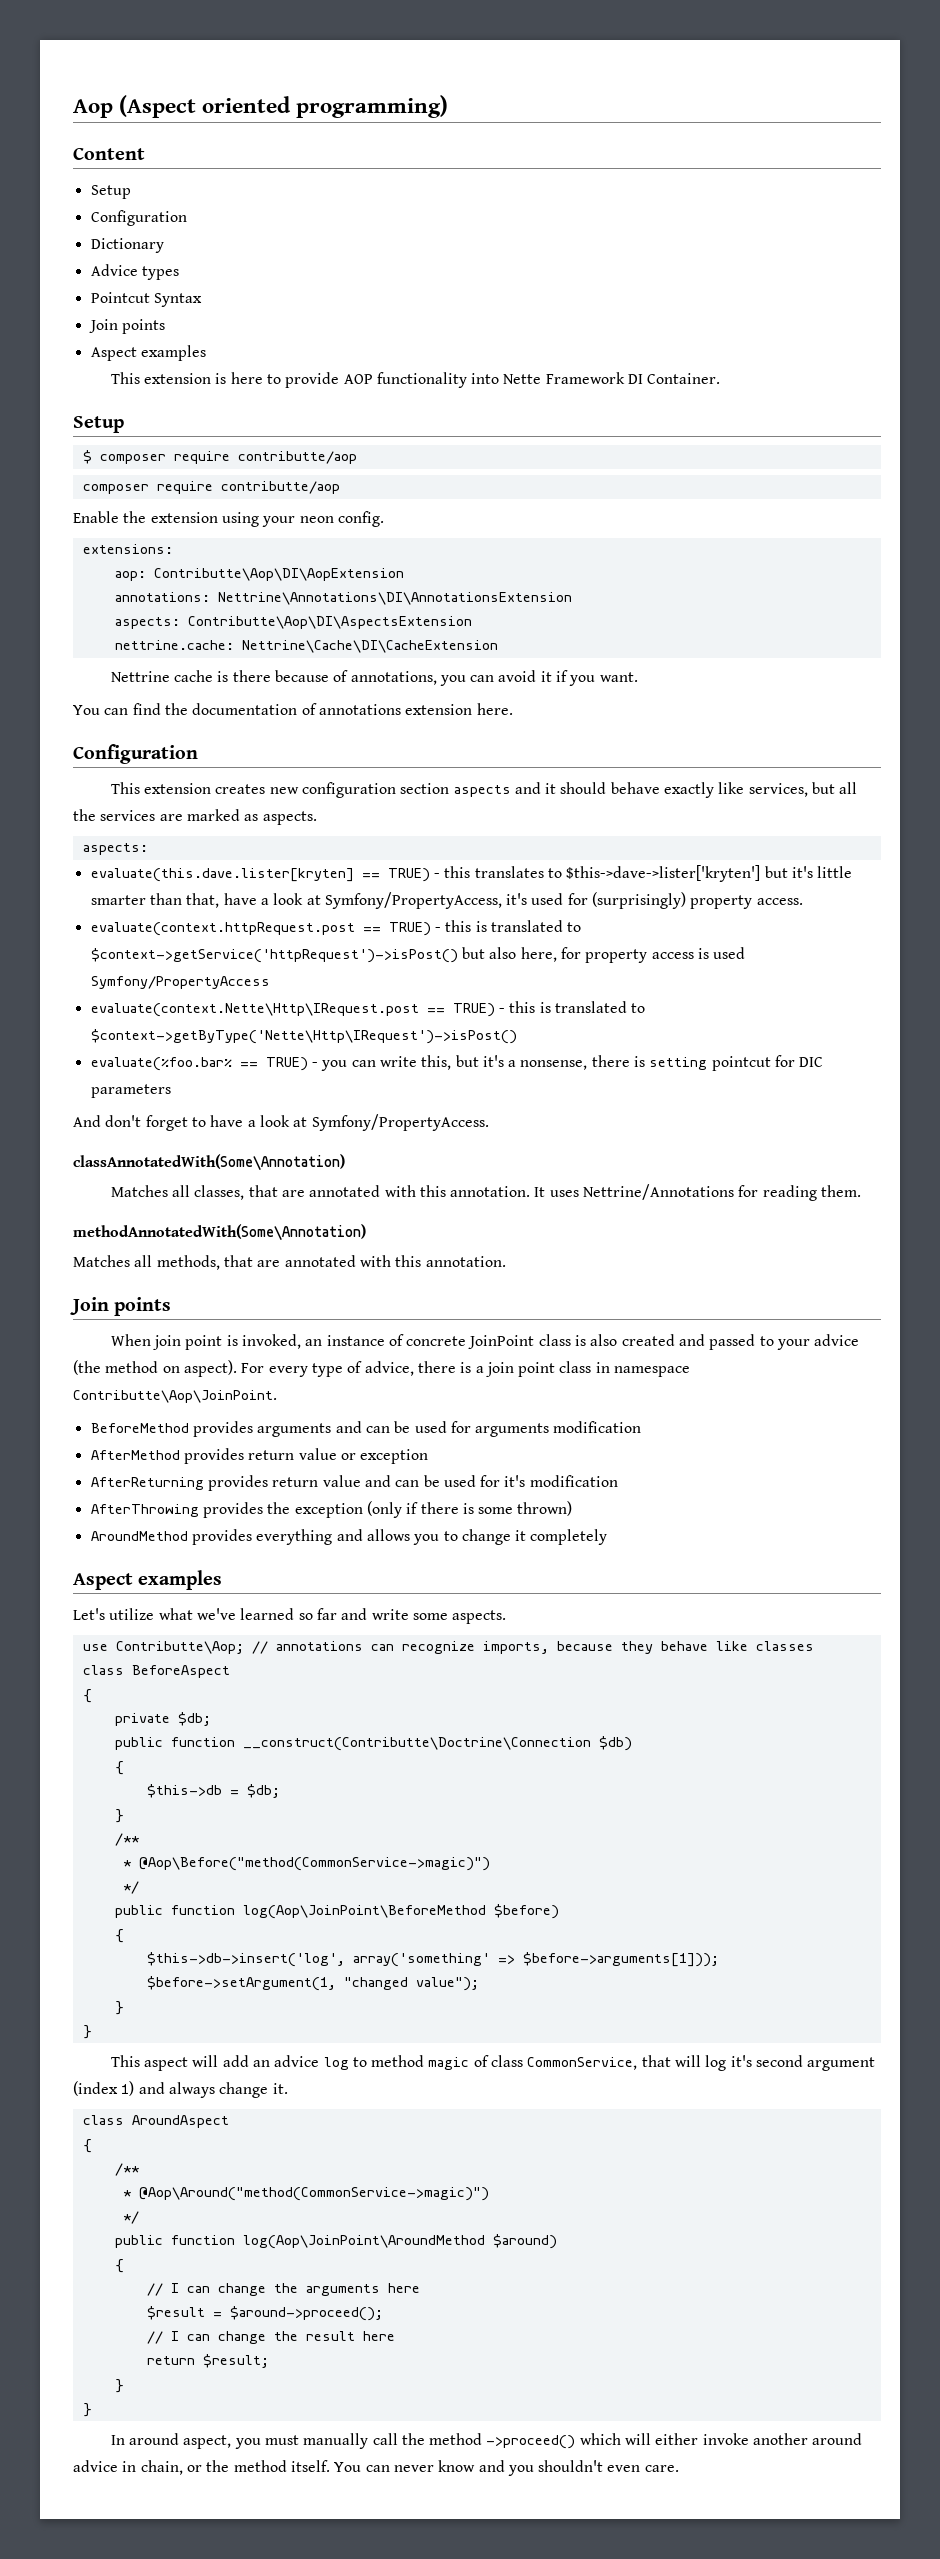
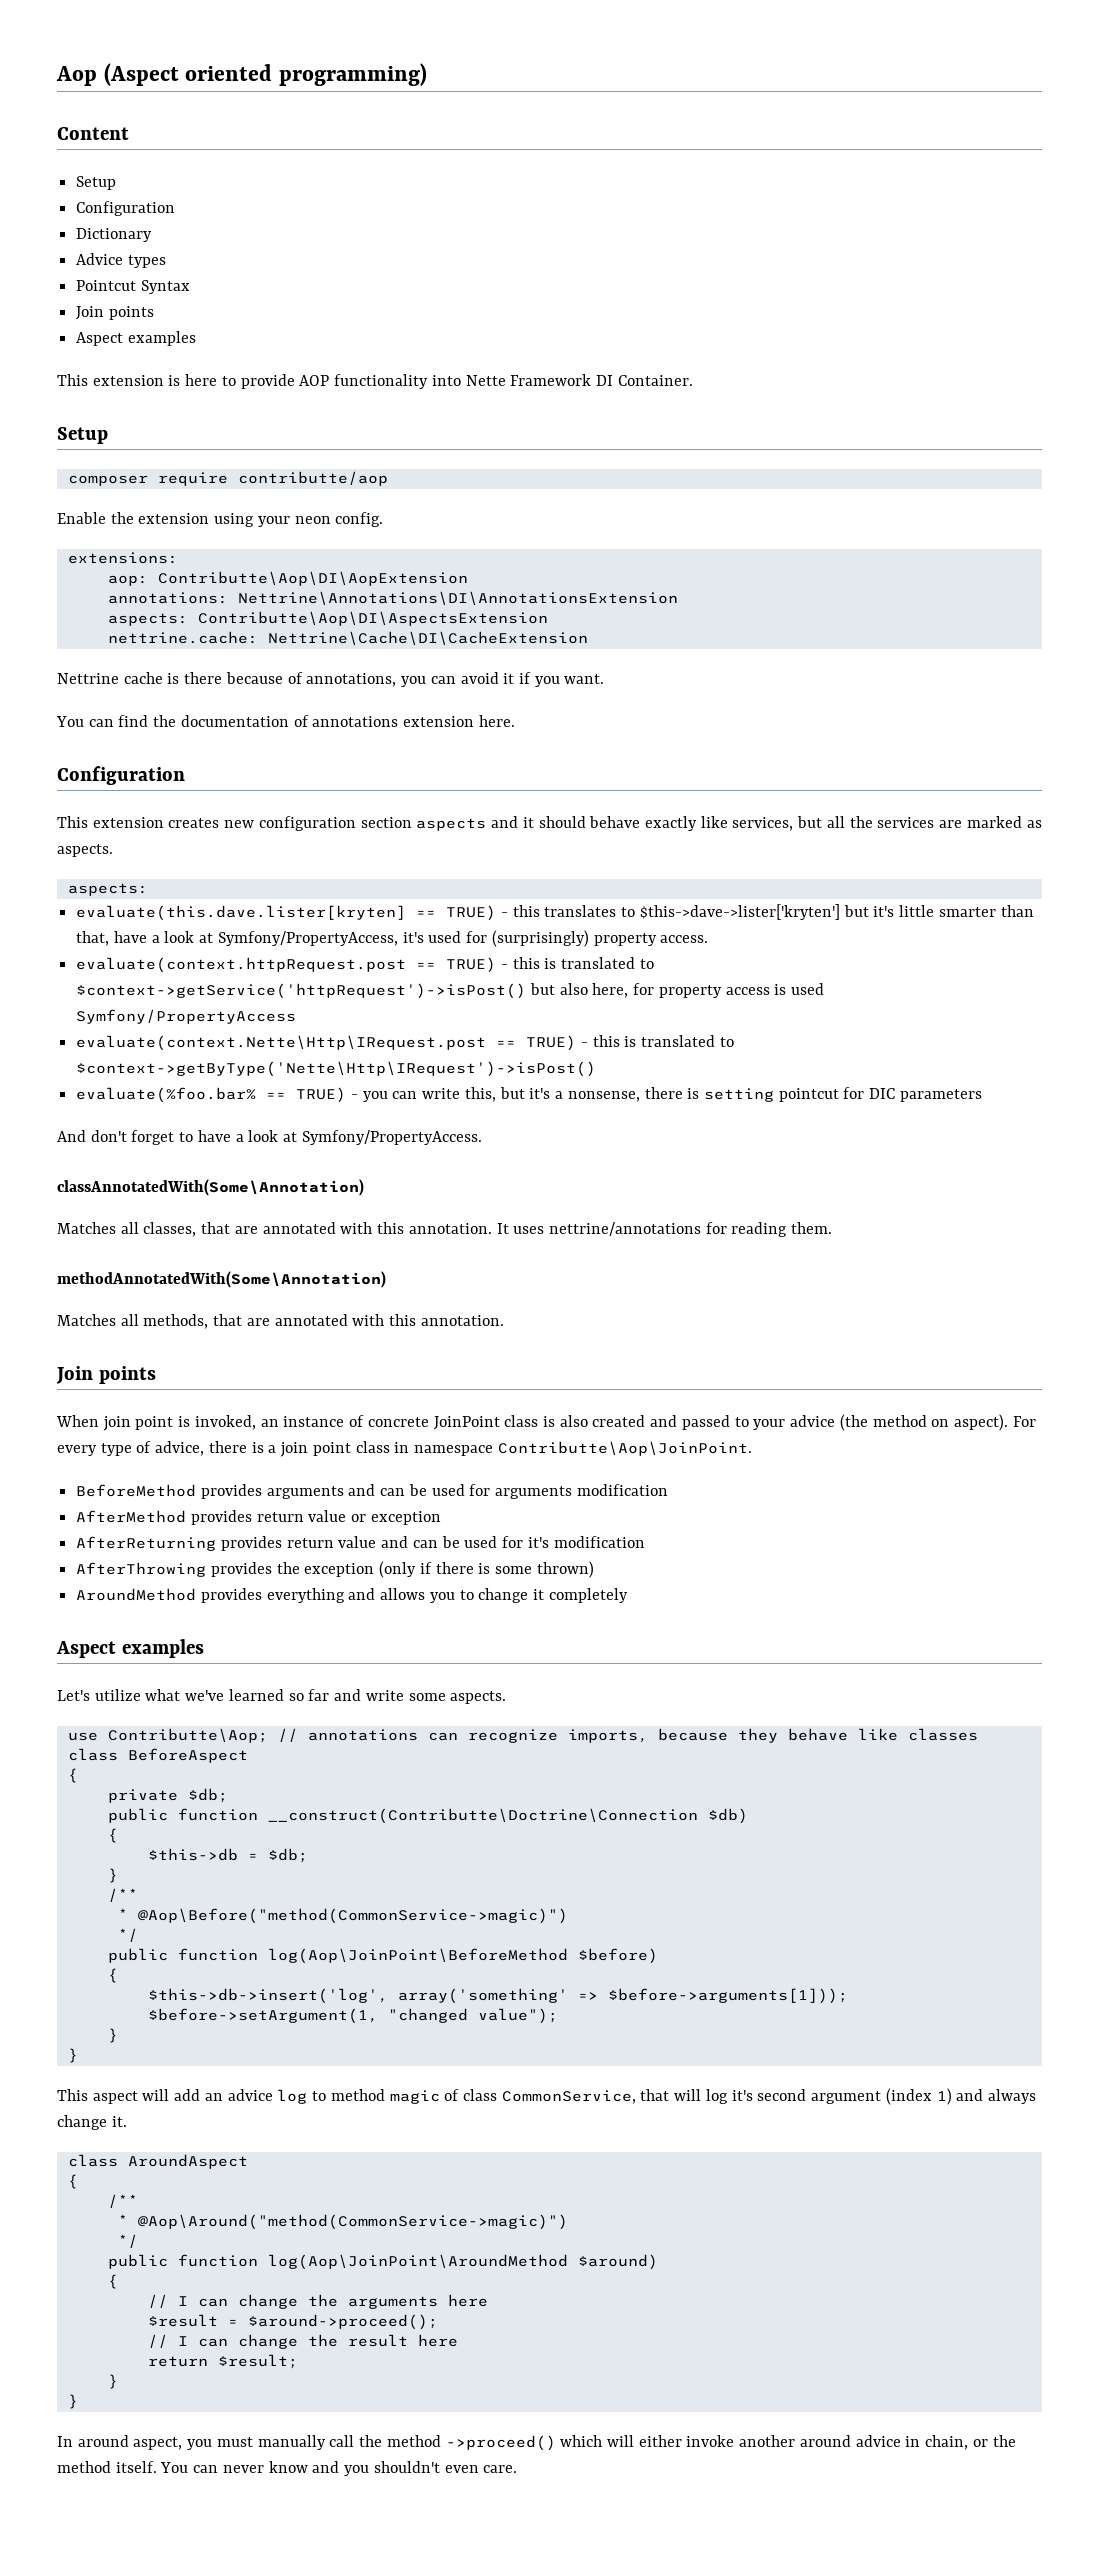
- $ composer require contributte/aop
- It uses Nettrine/Annotations for reading them.
+ It uses nettrine/annotations for reading them.

